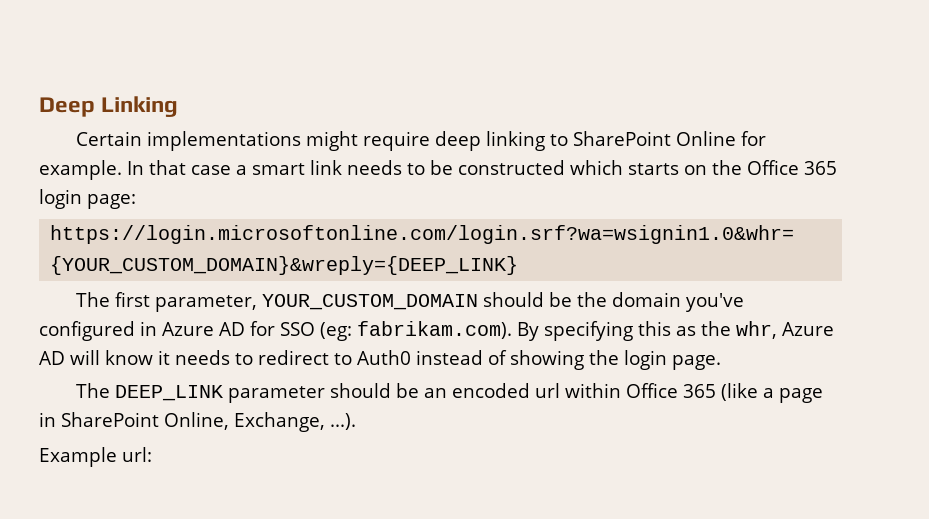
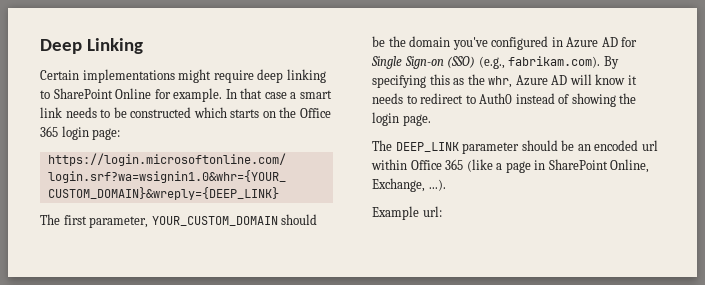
- The first parameter, YOUR_CUSTOM_DOMAIN should be the domain you've configured in Azure AD for SSO (eg: fabrikam.com). By specifying this as the whr, Azure AD will know it needs to redirect to Auth0 instead of showing the login page.
+ The first parameter, YOUR_CUSTOM_DOMAIN should be the domain you've configured in Azure AD for Single Sign-on (SSO) (e.g., fabrikam.com). By specifying this as the whr, Azure AD will know it needs to redirect to Auth0 instead of showing the login page.

